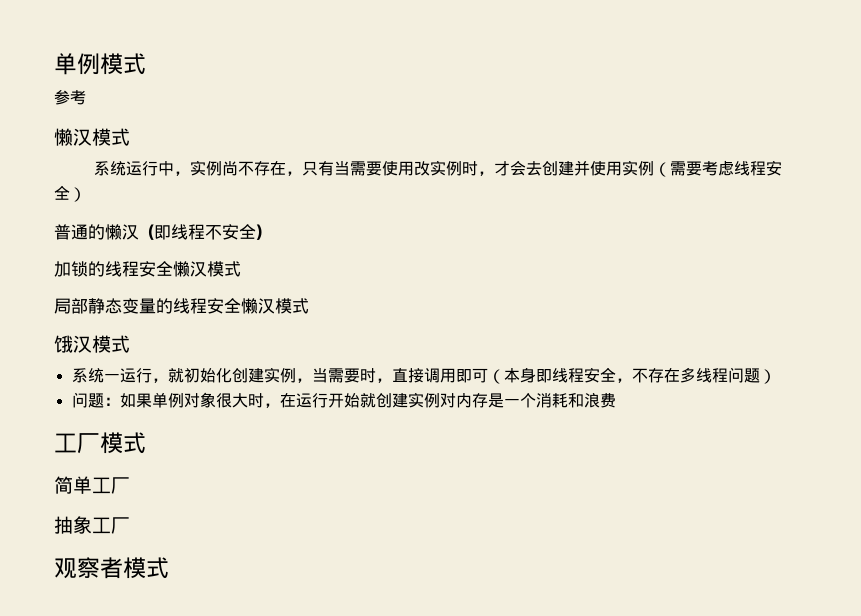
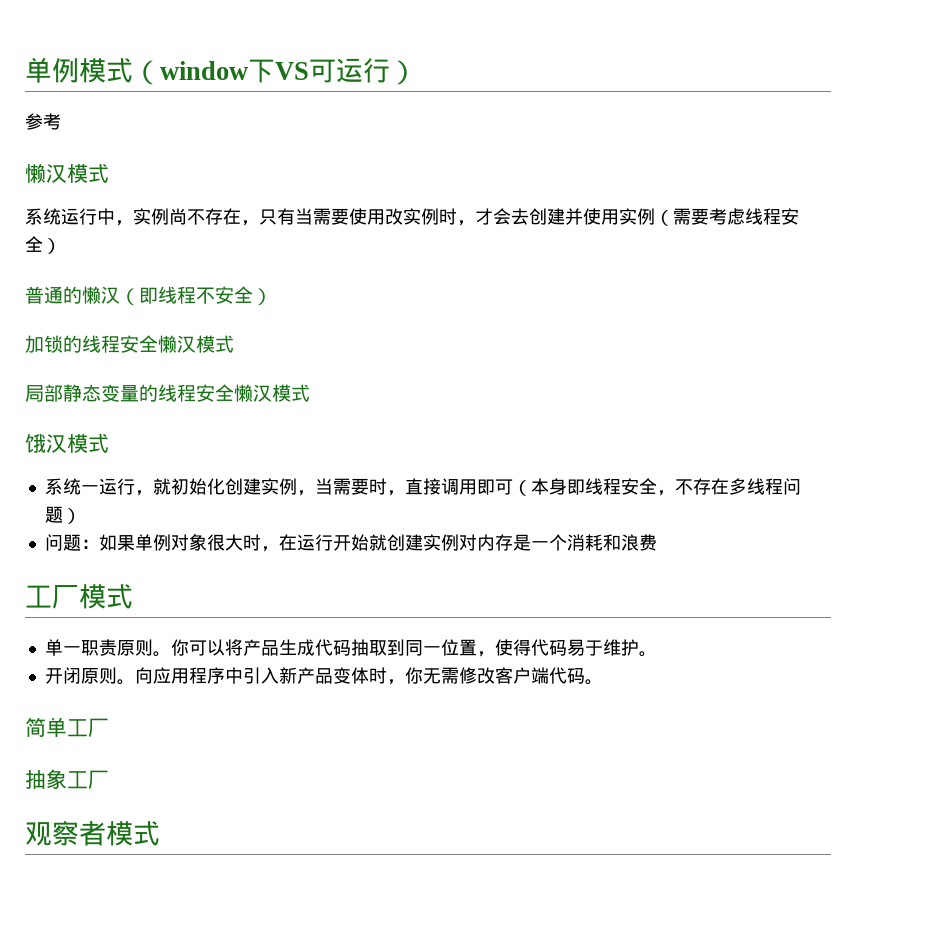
- 单例模式
+ 单例模式（window下VS可运行）
+ 单一职责原则。你可以将产品生成代码抽取到同一位置，使得代码易于维护。
+ 开闭原则。向应用程序中引入新产品变体时，你无需修改客户端代码。

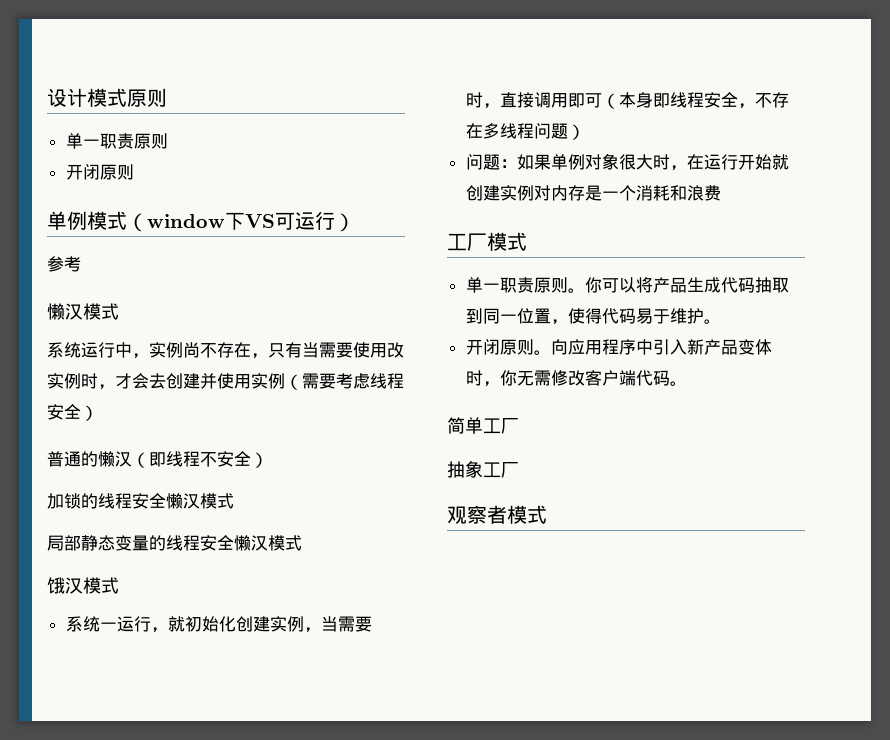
+ 设计模式原则
+ 单一职责原则
+ 开闭原则

